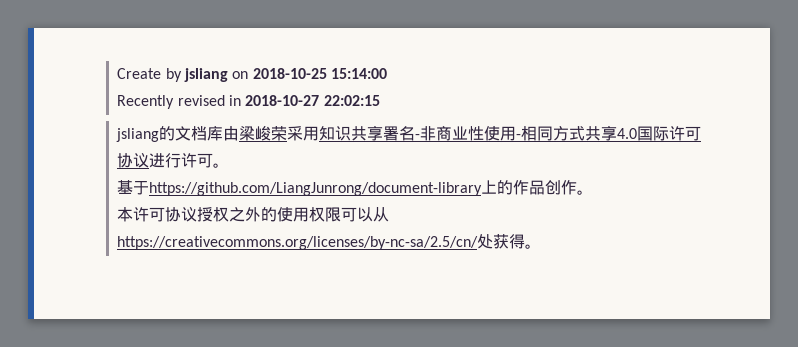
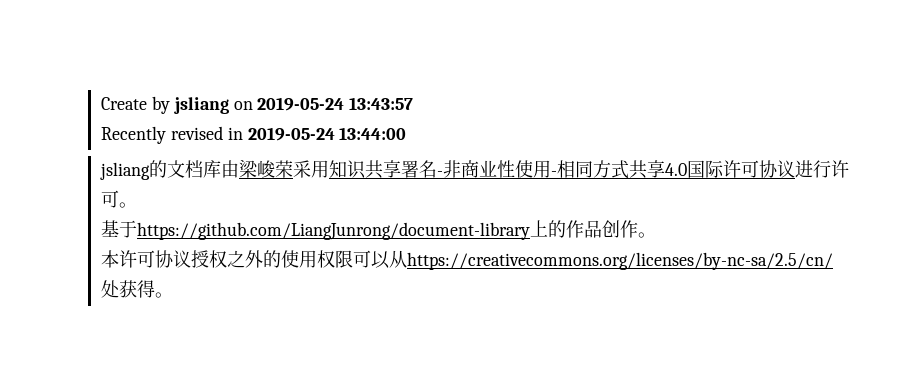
- Create by jsliang on 2018-10-25 15:14:00
+ Create by jsliang on 2019-05-24 13:43:57
- Recently revised in 2018-10-27 22:02:15
+ Recently revised in 2019-05-24 13:44:00

